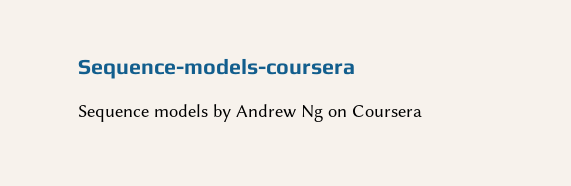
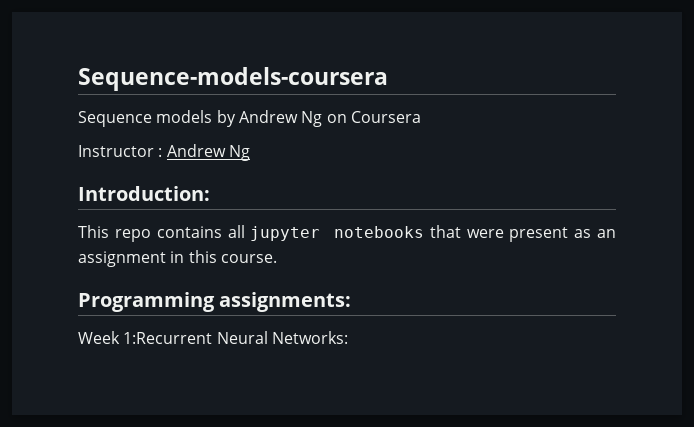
+ Instructor : Andrew Ng
+ Introduction:
+ This repo contains all jupyter notebooks that were present as an assignment in this course.
+ Programming assignments:
+ Week 1:Recurrent Neural Networks:

